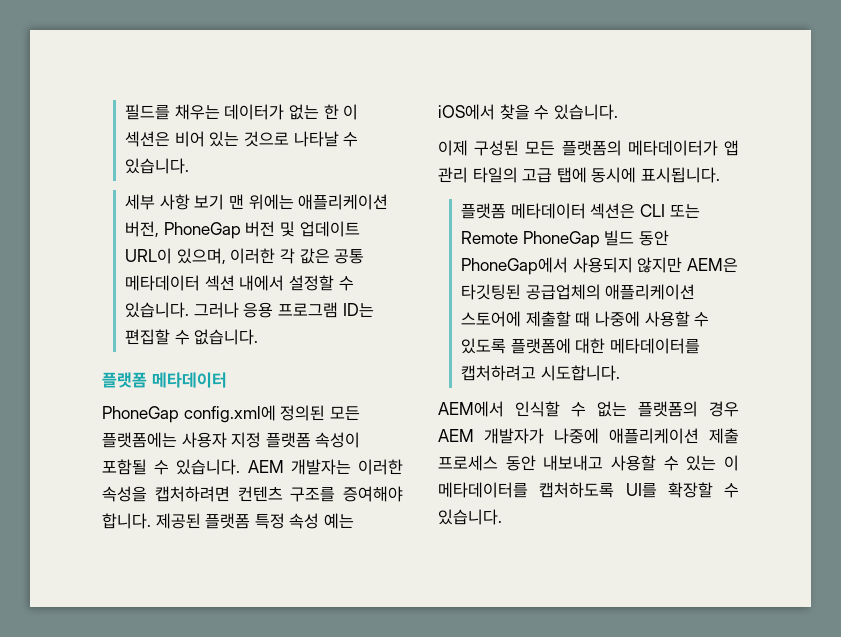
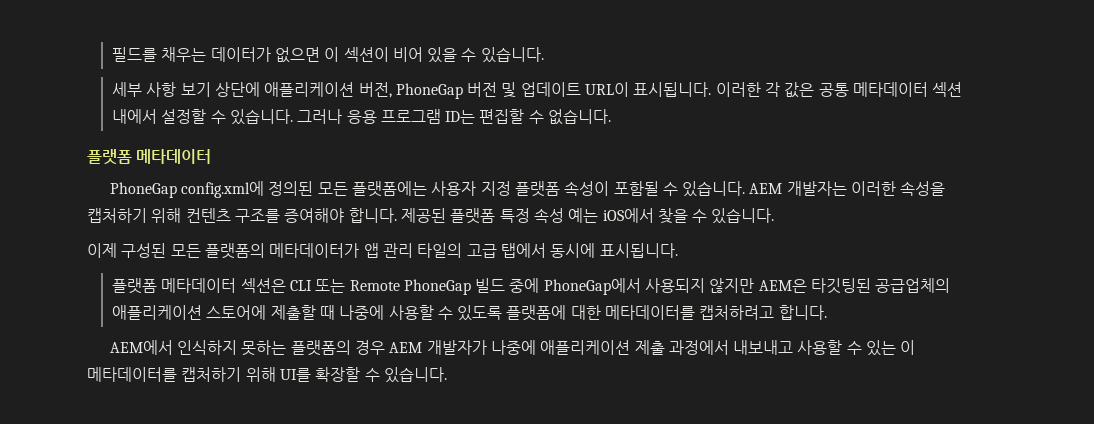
- 필드를 채우는 데이터가 없는 한 이 섹션은 비어 있는 것으로 나타날 수 있습니다.
+ 필드를 채우는 데이터가 없으면 이 섹션이 비어 있을 수 있습니다.
- 세부 사항 보기 맨 위에는 애플리케이션 버전, PhoneGap 버전 및 업데이트 URL이 있으며, 이러한 각 값은 공통 메타데이터 섹션 내에서 설정할 수 있습니다.
+ 세부 사항 보기 상단에 애플리케이션 버전, PhoneGap 버전 및 업데이트 URL이 표시됩니다. 이러한 각 값은 공통 메타데이터 섹션 내에서 설정할 수 있습니다.
- AEM 개발자는 이러한 속성을 캡처하려면 컨텐츠 구조를 증여해야 합니다.
+ AEM 개발자는 이러한 속성을 캡처하기 위해 컨텐츠 구조를 증여해야 합니다.
- 이제 구성된 모든 플랫폼의 메타데이터가 앱 관리 타일의 고급 탭에 동시에 표시됩니다.
+ 이제 구성된 모든 플랫폼의 메타데이터가 앱 관리 타일의 고급 탭에서 동시에 표시됩니다.
- 플랫폼 메타데이터 섹션은 CLI 또는 Remote PhoneGap 빌드 동안 PhoneGap에서 사용되지 않지만 AEM은 타깃팅된 공급업체의 애플리케이션 스토어에 제출할 때 나중에 사용할 수 있도록 플랫폼에 대한 메타데이터를 캡처하려고 시도합니다.
+ 플랫폼 메타데이터 섹션은 CLI 또는 Remote PhoneGap 빌드 중에 PhoneGap에서 사용되지 않지만 AEM은 타깃팅된 공급업체의 애플리케이션 스토어에 제출할 때 나중에 사용할 수 있도록 플랫폼에 대한 메타데이터를 캡처하려고 합니다.
- AEM에서 인식할 수 없는 플랫폼의 경우 AEM 개발자가 나중에 애플리케이션 제출 프로세스 동안 내보내고 사용할 수 있는 이 메타데이터를 캡처하도록 UI를 확장할 수 있습니다.
+ AEM에서 인식하지 못하는 플랫폼의 경우 AEM 개발자가 나중에 애플리케이션 제출 과정에서 내보내고 사용할 수 있는 이 메타데이터를 캡처하기 위해 UI를 확장할 수 있습니다.

